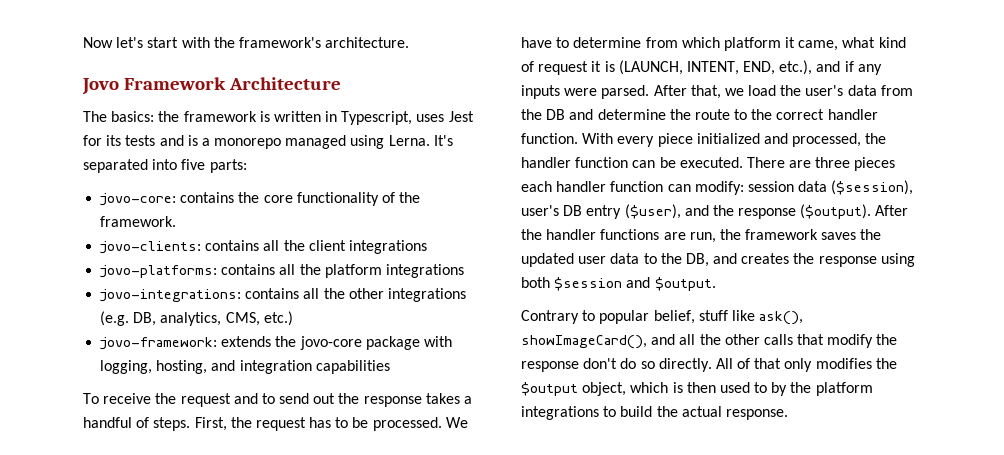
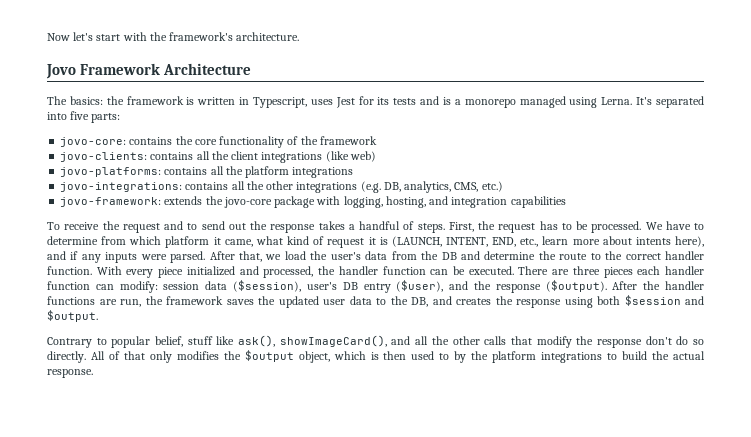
- jovo-core: contains the core functionality of the framework.
+ jovo-core: contains the core functionality of the framework
- jovo-clients: contains all the client integrations
+ jovo-clients: contains all the client integrations (like web)
- We have to determine from which platform it came, what kind of request it is (LAUNCH, INTENT, END, etc.), and if any inputs were parsed.
+ We have to determine from which platform it came, what kind of request it is (LAUNCH, INTENT, END, etc., learn more about intents here), and if any inputs were parsed.

